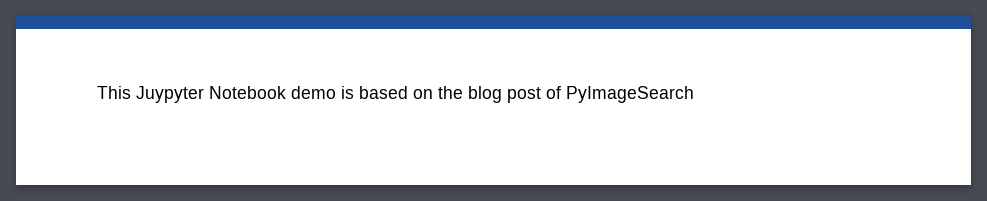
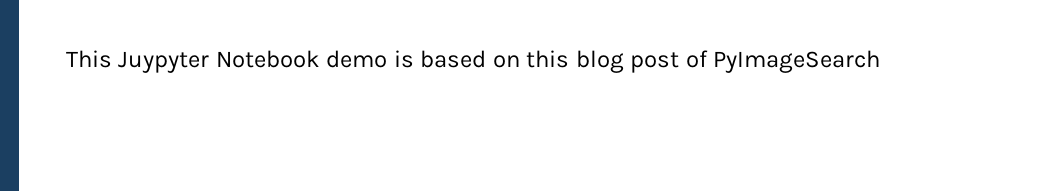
- This Juypyter Notebook demo is based on the blog post of PyImageSearch
+ This Juypyter Notebook demo is based on this blog post of PyImageSearch

